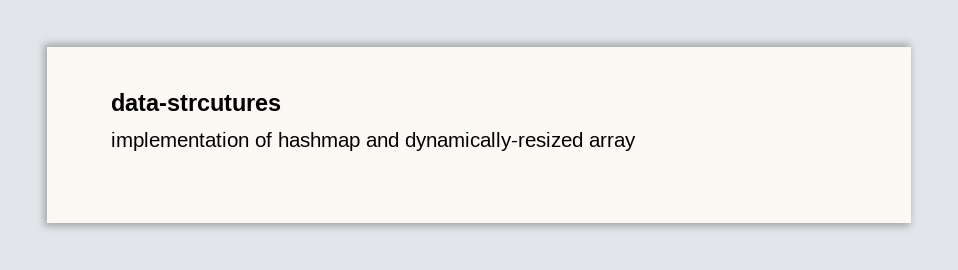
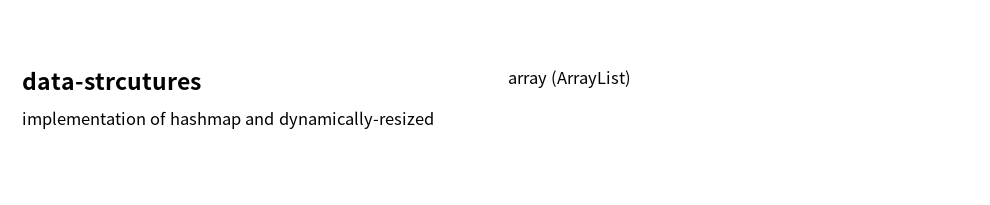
- implementation of hashmap and dynamically-resized array
+ implementation of hashmap and dynamically-resized array (ArrayList)

